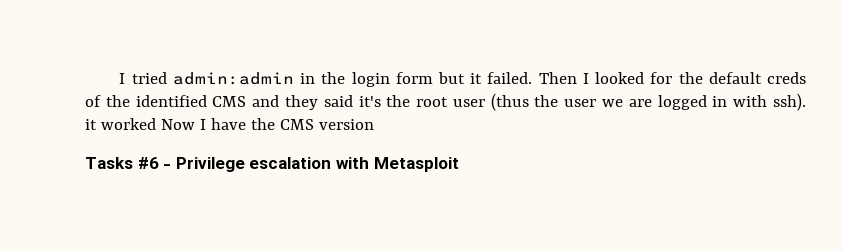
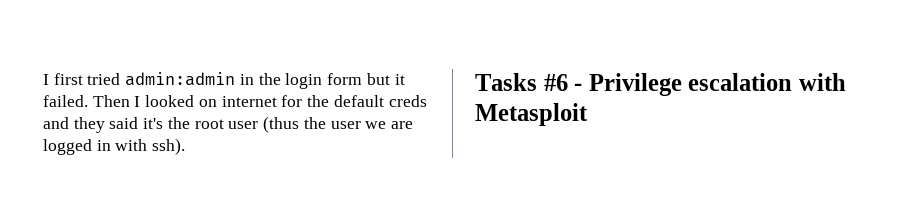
- I tried admin:admin in the login form but it failed.
+ I first tried admin:admin in the login form but it failed.
- Then I looked for the default creds of the identified CMS and they said it's the root user (thus the user we are logged in with ssh). it worked Now I have the CMS version
+ Then I looked on internet for the default creds and they said it's the root user (thus the user we are logged in with ssh).

